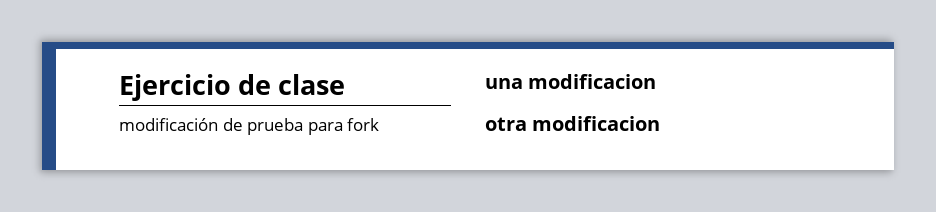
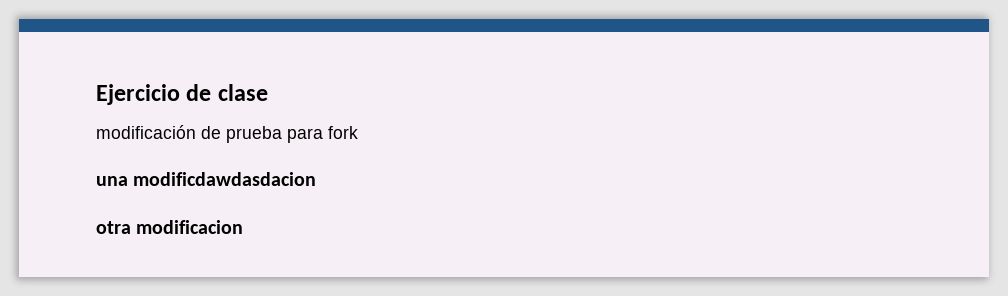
- una modificacion
+ una modificdawdasdacion

